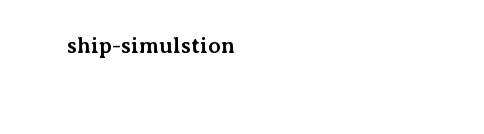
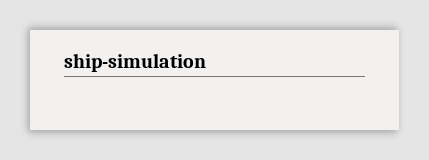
- ship-simulstion
+ ship-simulation

